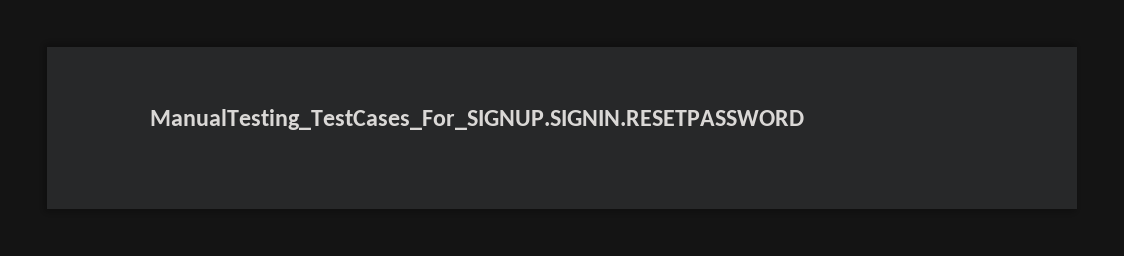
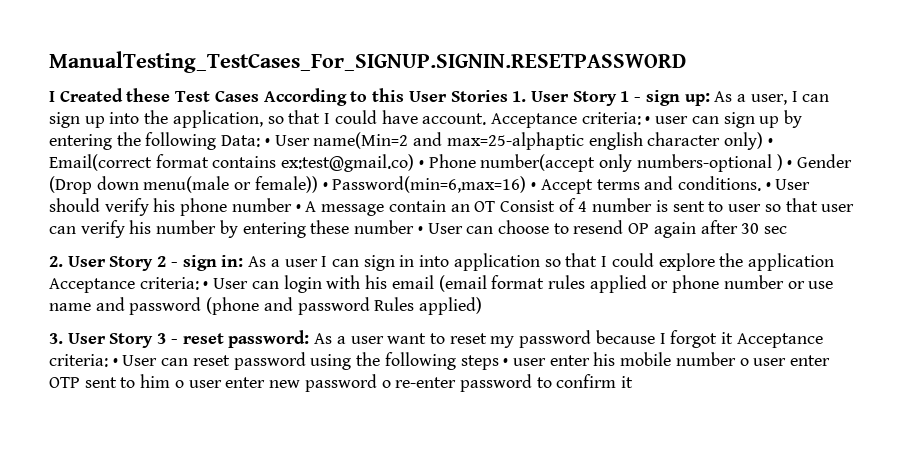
+ I Created these Test Cases According to this User Stories 1. User Story 1 - sign up: As a user, I can sign up into the application, so that I could have account. Acceptance criteria: • user can sign up by entering the following Data: • User name(Min=2 and max=25-alphaptic english character only) • Email(correct format contains ex:test@gmail.co) • Phone number(accept only numbers-optional ) • Gender (Drop down menu(male or female)) • Password(min=6,max=16) • Accept terms and conditions. • User should verify his phone number • A message contain an OT Consist of 4 number is sent to user so that user can verify his number by entering these number • User can choose to resend OP again after 30 sec
+ 2. User Story 2 - sign in: As a user I can sign in into application so that I could explore the application Acceptance criteria: • User can login with his email (email format rules applied or phone number or use name and password (phone and password Rules applied)
+ 3. User Story 3 - reset password: As a user want to reset my password because I forgot it Acceptance criteria: • User can reset password using the following steps • user enter his mobile number o user enter OTP sent to him o user enter new password o re-enter password to confirm it

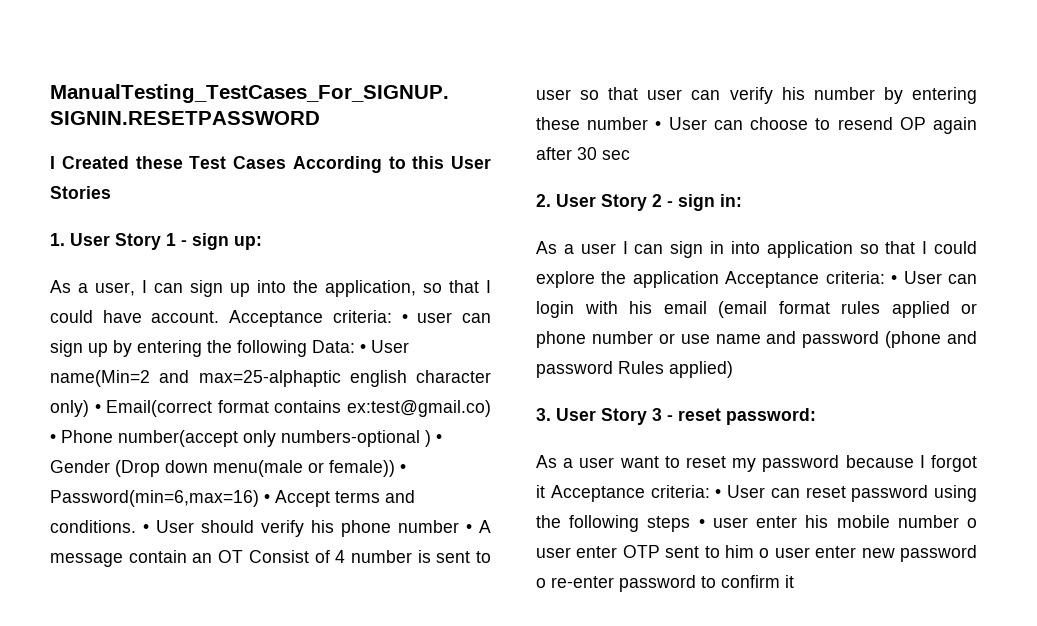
- I Created these Test Cases According to this User Stories 1. User Story 1 - sign up: As a user, I can sign up into the application, so that I could have account.
+ I Created these Test Cases According to this User Stories
+ 1. User Story 1 - sign up:
+ As a user, I can sign up into the application, so that I could have account.
- 2. User Story 2 - sign in: As a user I can sign in into application so that I could explore the application Acceptance criteria: • User can login with his email (email format rules applied or phone number or use name and password (phone and password Rules applied)
+ 2. User Story 2 - sign in:
+ As a user I can sign in into application so that I could explore the application Acceptance criteria: • User can login with his email (email format rules applied or phone number or use name and password (phone and password Rules applied)
- 3. User Story 3 - reset password: As a user want to reset my password because I forgot it Acceptance criteria: • User can reset password using the following steps • user enter his mobile number o user enter OTP sent to him o user enter new password o re-enter password to confirm it
+ 3. User Story 3 - reset password:
+ As a user want to reset my password because I forgot it Acceptance criteria: • User can reset password using the following steps • user enter his mobile number o user enter OTP sent to him o user enter new password o re-enter password to confirm it

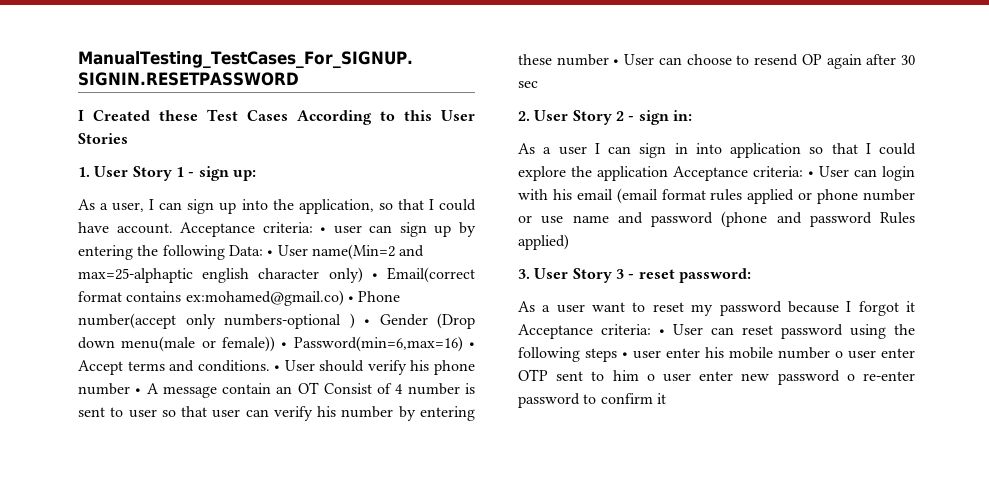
- Acceptance criteria: • user can sign up by entering the following Data: • User name(Min=2 and max=25-alphaptic english character only) • Email(correct format contains ex:test@gmail.co) • Phone number(accept only numbers-optional ) • Gender (Drop down menu(male or female)) • Password(min=6,max=16) • Accept terms and conditions.
+ Acceptance criteria: • user can sign up by entering the following Data: • User name(Min=2 and max=25-alphaptic english character only) • Email(correct format contains ex:mohamed@gmail.co) • Phone number(accept only numbers-optional ) • Gender (Drop down menu(male or female)) • Password(min=6,max=16) • Accept terms and conditions.

